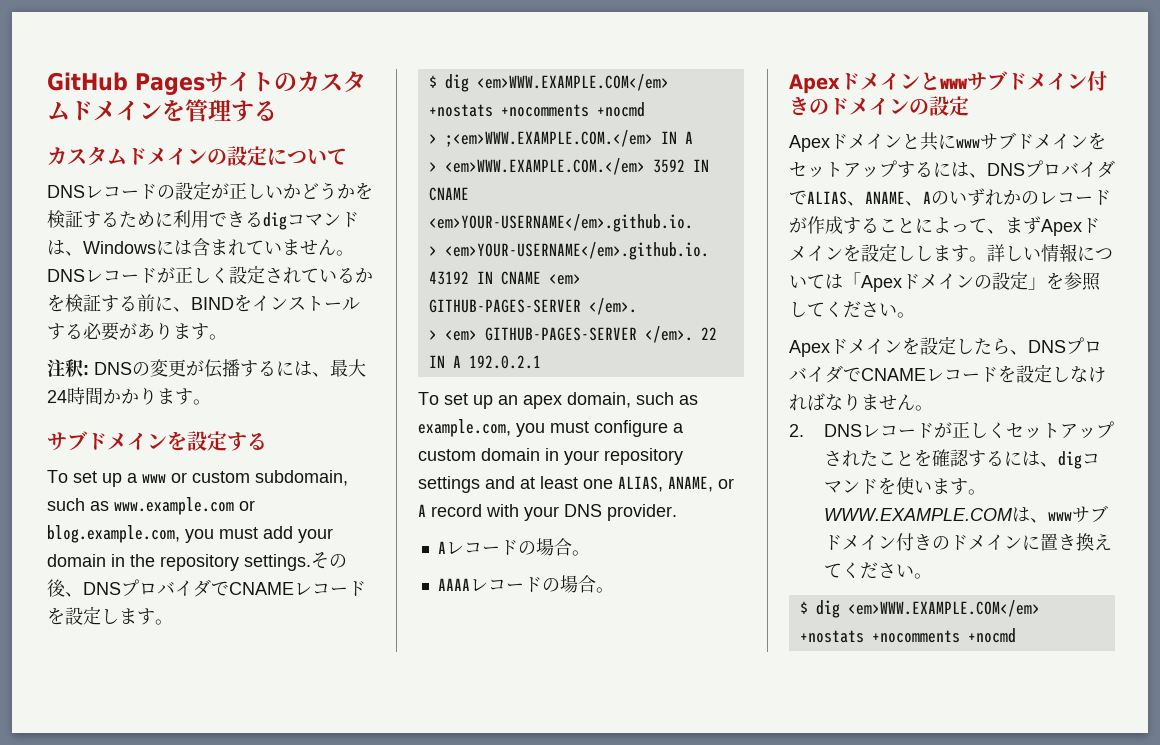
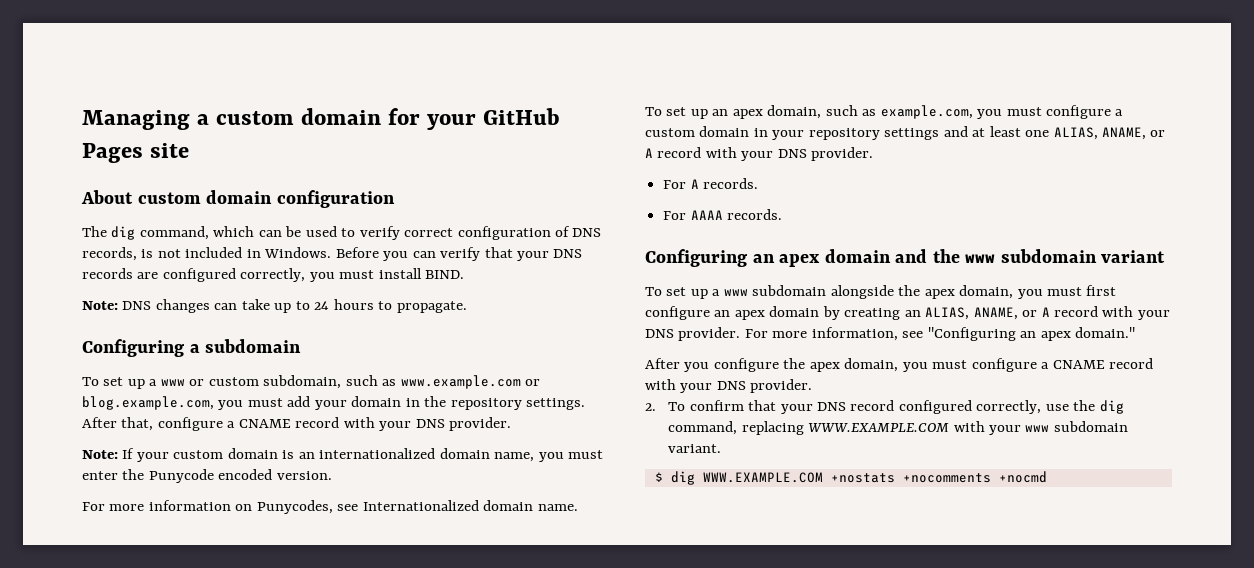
- GitHub Pagesサイトのカスタムドメインを管理する
- カスタムドメインの設定について
- DNSレコードの設定が正しいかどうかを検証するために利用できるdigコマンドは、Windowsには含まれていません。DNSレコードが正しく設定されているかを検証する前に、BINDをインストールする必要があります。
- 注釈: DNSの変更が伝播するには、最大24時間かかります。
- サブドメインを設定する
+ Managing a custom domain for your GitHub Pages site
+ About custom domain configuration
+ The dig command, which can be used to verify correct configuration of DNS records, is not included in Windows. Before you can verify that your DNS records are configured correctly, you must install BIND.
+ Note: DNS changes can take up to 24 hours to propagate.
+ Configuring a subdomain
- その後、DNSプロバイダでCNAMEレコードを設定します。
- $ dig <em>WWW.EXAMPLE.COM</em> +nostats +nocomments +nocmd
- > ;<em>WWW.EXAMPLE.COM.</em> IN A
- > <em>WWW.EXAMPLE.COM.</em> 3592 IN CNAME <em>YOUR-USERNAME</em>.github.io.
- > <em>YOUR-USERNAME</em>.github.io. 43192 IN CNAME <em> GITHUB-PAGES-SERVER </em>.
- > <em> GITHUB-PAGES-SERVER </em>. 22 IN A 192.0.2.1
+ After that, configure a CNAME record with your DNS provider.
+ Note: If your custom domain is an internationalized domain name, you must enter the Punycode encoded version.
+ For more information on Punycodes, see Internationalized domain name.
- Aレコードの場合。
- AAAAレコードの場合。
- Apexドメインとwwwサブドメイン付きのドメインの設定
- Apexドメインと共にwwwサブドメインをセットアップするには、DNSプロバイダでALIAS、ANAME、Aのいずれかのレコードが作成することによって、まずApexドメインを設定しします。詳しい情報については「Apexドメインの設定」を参照してください。
- Apexドメインを設定したら、DNSプロバイダでCNAMEレコードを設定しなければなりません。
- 2. DNSレコードが正しくセットアップされたことを確認するには、digコマンドを使います。WWW.EXAMPLE.COMは、wwwサブドメイン付きのドメインに置き換えてください。
- $ dig <em>WWW.EXAMPLE.COM</em> +nostats +nocomments +nocmd
+ For A records.
+ For AAAA records.
+ Configuring an apex domain and the www subdomain variant
+ To set up a www subdomain alongside the apex domain, you must first configure an apex domain by creating an ALIAS, ANAME, or A record with your DNS provider. For more information, see "Configuring an apex domain."
+ After you configure the apex domain, you must configure a CNAME record with your DNS provider.
+ 2. To confirm that your DNS record configured correctly, use the dig command, replacing WWW.EXAMPLE.COM with your www subdomain variant.
+ $ dig WWW.EXAMPLE.COM +nostats +nocomments +nocmd

